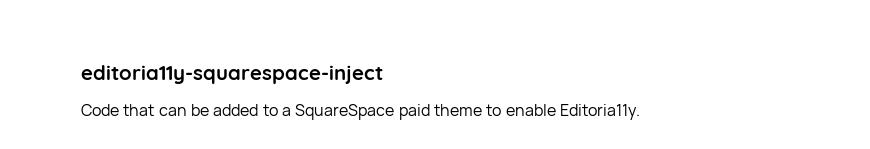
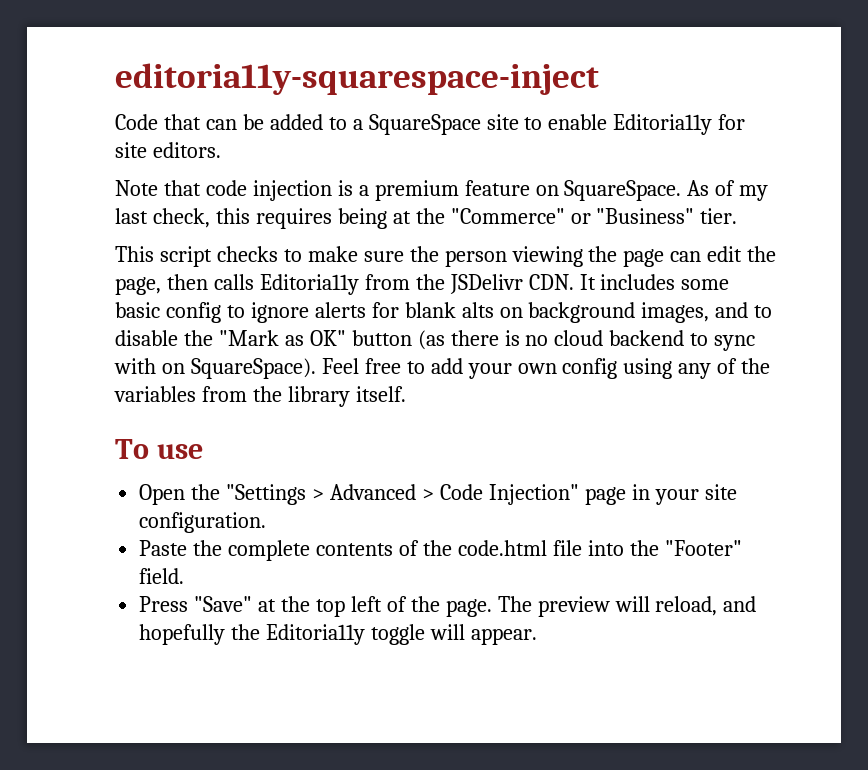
- Code that can be added to a SquareSpace paid theme to enable Editoria11y.
+ Code that can be added to a SquareSpace site to enable Editoria11y for site editors.
+ Note that code injection is a premium feature on SquareSpace. As of my last check, this requires being at the "Commerce" or "Business" tier.
+ This script checks to make sure the person viewing the page can edit the page, then calls Editoria11y from the JSDelivr CDN. It includes some basic config to ignore alerts for blank alts on background images, and to disable the "Mark as OK" button (as there is no cloud backend to sync with on SquareSpace). Feel free to add your own config using any of the variables from the library itself.
+ To use
+ Open the "Settings > Advanced > Code Injection" page in your site configuration.
+ Paste the complete contents of the code.html file into the "Footer" field.
+ Press "Save" at the top left of the page. The preview will reload, and hopefully the Editoria11y toggle will appear.

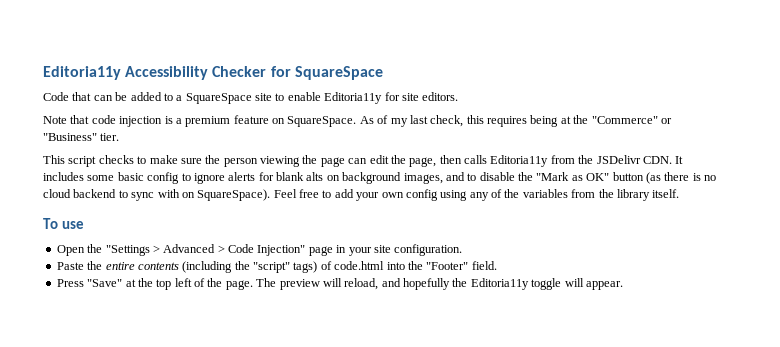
- editoria11y-squarespace-inject
+ Editoria11y Accessibility Checker for SquareSpace
- Paste the complete contents of the code.html file into the "Footer" field.
+ Paste the entire contents (including the "script" tags) of code.html into the "Footer" field.

